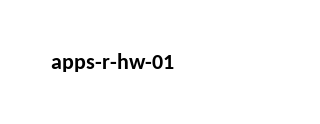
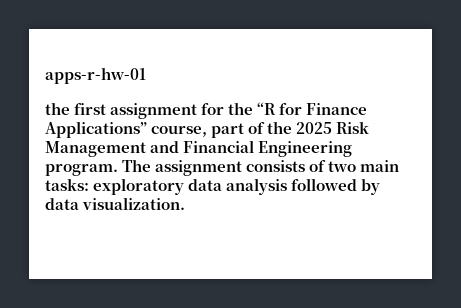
+ the first assignment for the “R for Finance Applications” course, part of the 2025 Risk Management and Financial Engineering program. The assignment consists of two main tasks: exploratory data analysis followed by data visualization.

